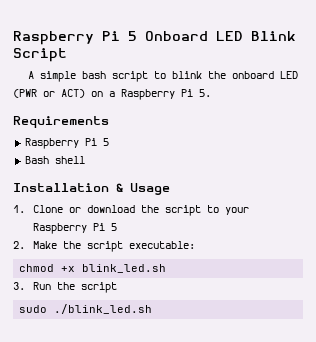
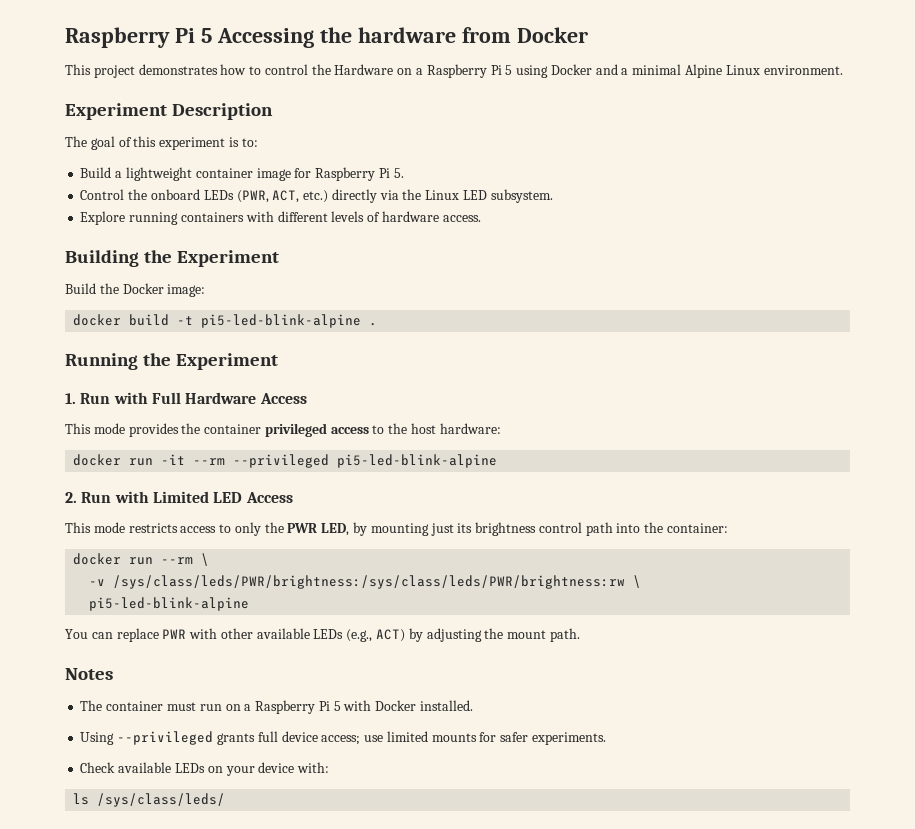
- Raspberry Pi 5 Onboard LED Blink Script
- A simple bash script to blink the onboard LED (PWR or ACT) on a Raspberry Pi 5.
- Requirements
- Raspberry Pi 5
- Bash shell
- Installation & Usage
- 1. Clone or download the script to your Raspberry Pi 5
- 2. Make the script executable:
- chmod +x blink_led.sh
- 3. Run the script
- sudo ./blink_led.sh
+ Raspberry Pi 5 Accessing the hardware from Docker
+ This project demonstrates how to control the Hardware on a Raspberry Pi 5 using Docker and a minimal Alpine Linux environment.
+ Experiment Description
+ The goal of this experiment is to:
+ Build a lightweight container image for Raspberry Pi 5.
+ Control the onboard LEDs (PWR, ACT, etc.) directly via the Linux LED subsystem.
+ Explore running containers with different levels of hardware access.
+ Building the Experiment
+ Build the Docker image:
+ docker build -t pi5-led-blink-alpine .
+ Running the Experiment
+ 1. Run with Full Hardware Access
+ This mode provides the container privileged access to the host hardware:
+ docker run -it --rm --privileged pi5-led-blink-alpine
+ 2. Run with Limited LED Access
+ This mode restricts access to only the PWR LED, by mounting just its brightness control path into the container:
+ docker run --rm \
+ -v /sys/class/leds/PWR/brightness:/sys/class/leds/PWR/brightness:rw \
+ pi5-led-blink-alpine
+ You can replace PWR with other available LEDs (e.g., ACT) by adjusting the mount path.
+ Notes
+ The container must run on a Raspberry Pi 5 with Docker installed.
+ Using --privileged grants full device access; use limited mounts for safer experiments.
+ Check available LEDs on your device with:
+ ls /sys/class/leds/

